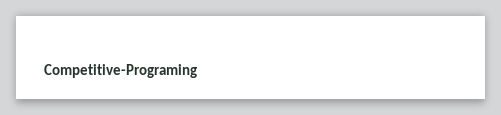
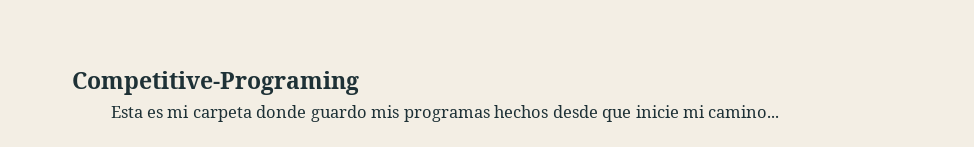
+ Esta es mi carpeta donde guardo mis programas hechos desde que inicie mi camino...

